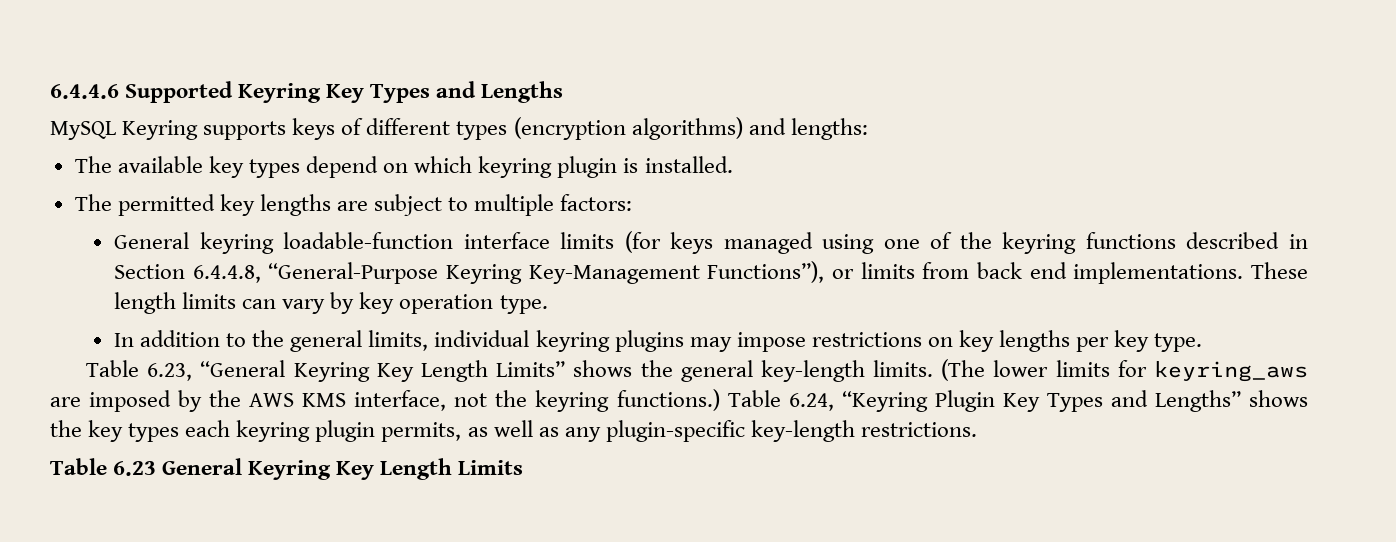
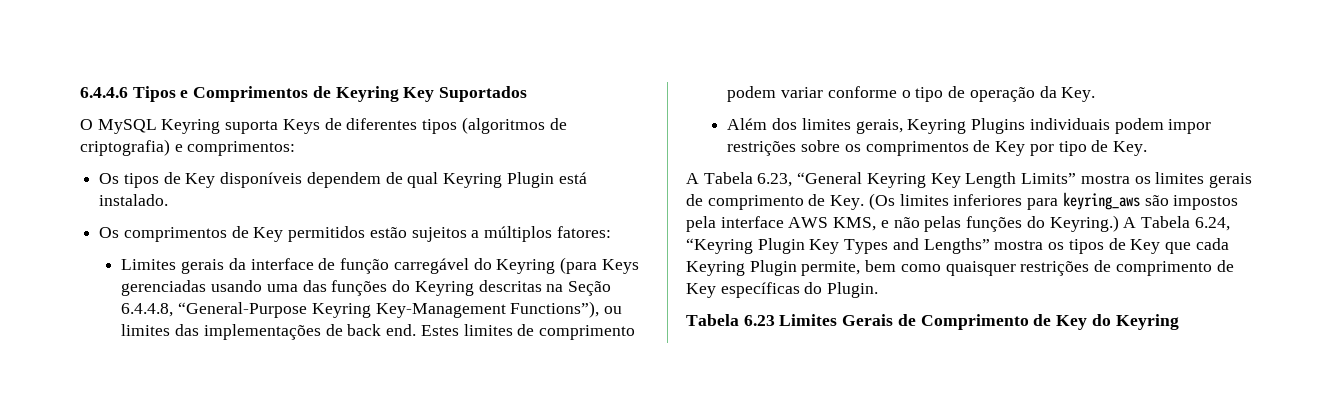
- 6.4.4.6 Supported Keyring Key Types and Lengths
- MySQL Keyring supports keys of different types (encryption algorithms) and lengths:
- The available key types depend on which keyring plugin is installed.
- The permitted key lengths are subject to multiple factors:
- General keyring loadable-function interface limits (for keys managed using one of the keyring functions described in Section 6.4.4.8, “General-Purpose Keyring Key-Management Functions”), or limits from back end implementations. These length limits can vary by key operation type.
- In addition to the general limits, individual keyring plugins may impose restrictions on key lengths per key type.
- Table 6.23, “General Keyring Key Length Limits” shows the general key-length limits. (The lower limits for keyring_aws are imposed by the AWS KMS interface, not the keyring functions.) Table 6.24, “Keyring Plugin Key Types and Lengths” shows the key types each keyring plugin permits, as well as any plugin-specific key-length restrictions.
- Table 6.23 General Keyring Key Length Limits
+ 6.4.4.6 Tipos e Comprimentos de Keyring Key Suportados
+ O MySQL Keyring suporta Keys de diferentes tipos (algoritmos de criptografia) e comprimentos:
+ Os tipos de Key disponíveis dependem de qual Keyring Plugin está instalado.
+ Os comprimentos de Key permitidos estão sujeitos a múltiplos fatores:
+ Limites gerais da interface de função carregável do Keyring (para Keys gerenciadas usando uma das funções do Keyring descritas na Seção 6.4.4.8, “General-Purpose Keyring Key-Management Functions”), ou limites das implementações de back end. Estes limites de comprimento podem variar conforme o tipo de operação da Key.
+ Além dos limites gerais, Keyring Plugins individuais podem impor restrições sobre os comprimentos de Key por tipo de Key.
+ A Tabela 6.23, “General Keyring Key Length Limits” mostra os limites gerais de comprimento de Key. (Os limites inferiores para keyring_aws são impostos pela interface AWS KMS, e não pelas funções do Keyring.) A Tabela 6.24, “Keyring Plugin Key Types and Lengths” mostra os tipos de Key que cada Keyring Plugin permite, bem como quaisquer restrições de comprimento de Key específicas do Plugin.
+ Tabela 6.23 Limites Gerais de Comprimento de Key do Keyring

